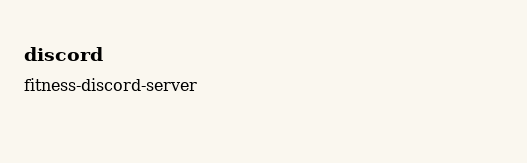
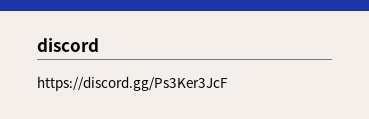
- fitness-discord-server
+ https://discord.gg/Ps3Ker3JcF

